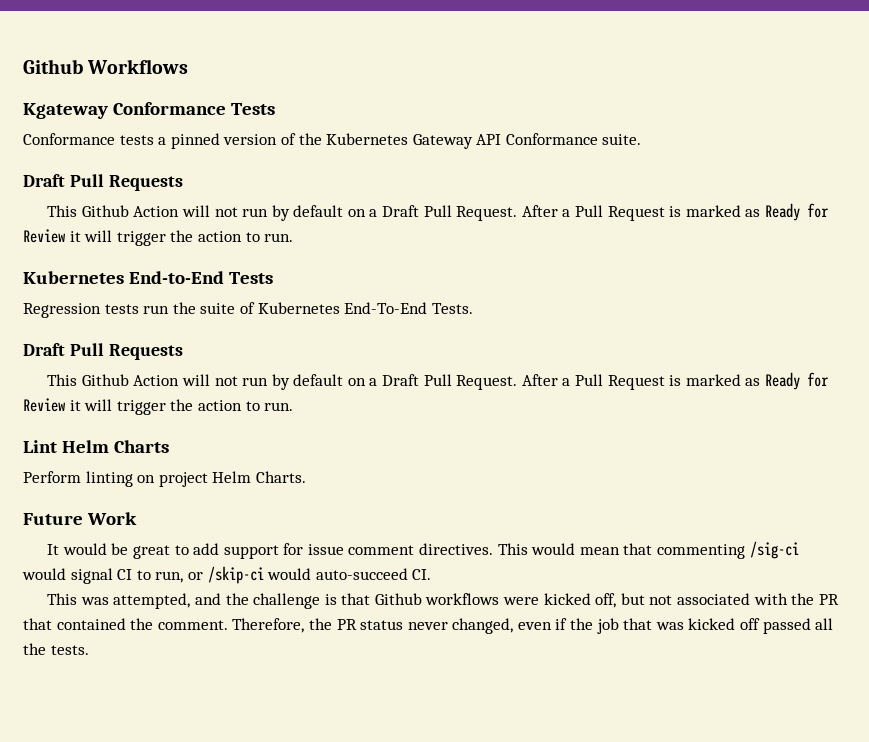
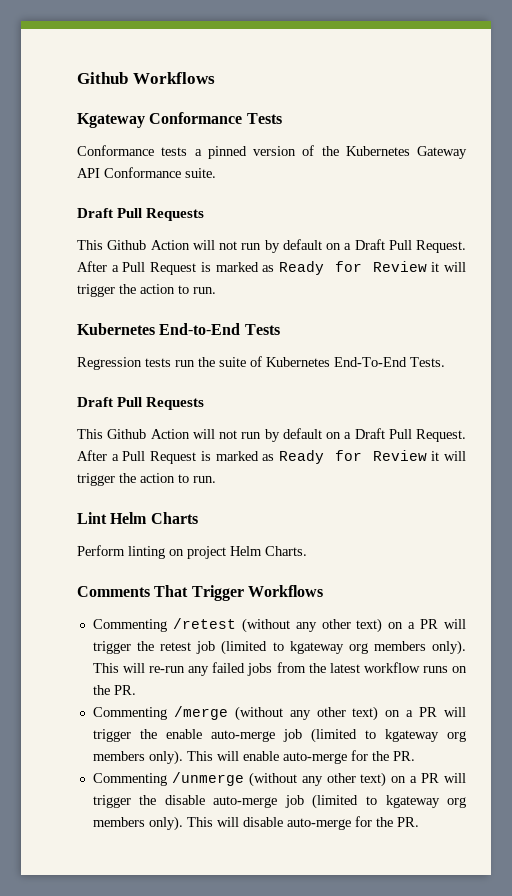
- Future Work
- It would be great to add support for issue comment directives. This would mean that commenting /sig-ci would signal CI to run, or /skip-ci would auto-succeed CI.
- This was attempted, and the challenge is that Github workflows were kicked off, but not associated with the PR that contained the comment. Therefore, the PR status never changed, even if the job that was kicked off passed all the tests.
+ Comments That Trigger Workflows
+ Commenting /retest (without any other text) on a PR will trigger the retest job (limited to kgateway org members only). This will re-run any failed jobs from the latest workflow runs on the PR.
+ Commenting /merge (without any other text) on a PR will trigger the enable auto-merge job (limited to kgateway org members only). This will enable auto-merge for the PR.
+ Commenting /unmerge (without any other text) on a PR will trigger the disable auto-merge job (limited to kgateway org members only). This will disable auto-merge for the PR.

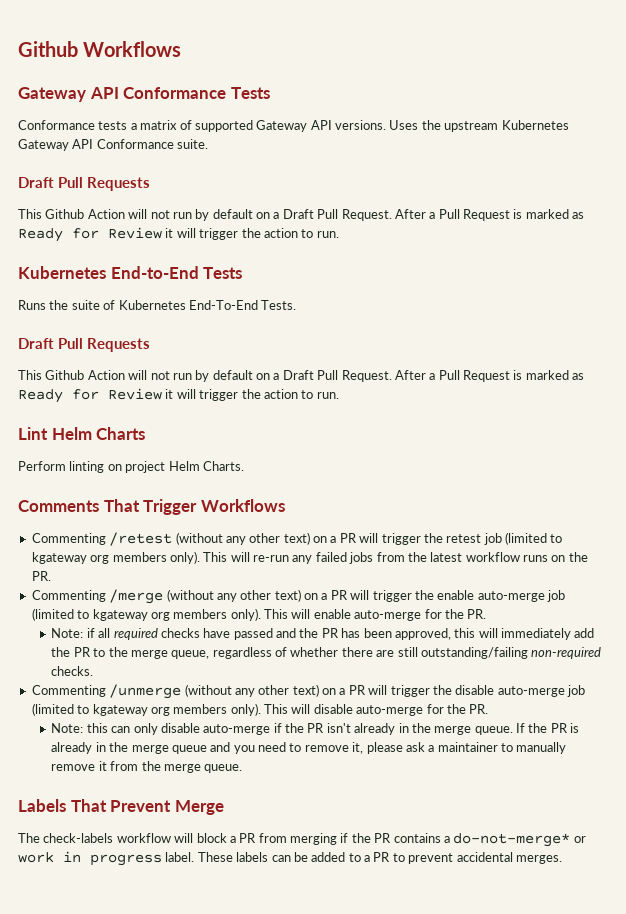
- Kgateway Conformance Tests
+ Gateway API Conformance Tests
- Conformance tests a pinned version of the Kubernetes Gateway API Conformance suite.
+ Conformance tests a matrix of supported Gateway API versions. Uses the upstream Kubernetes Gateway API Conformance suite.
- Regression tests run the suite of Kubernetes End-To-End Tests.
+ Runs the suite of Kubernetes End-To-End Tests.
+ Note: if all required checks have passed and the PR has been approved, this will immediately add the PR to the merge queue, regardless of whether there are still outstanding/failing non-required checks.
+ Note: this can only disable auto-merge if the PR isn't already in the merge queue. If the PR is already in the merge queue and you need to remove it, please ask a maintainer to manually remove it from the merge queue.
+ Labels That Prevent Merge
+ The check-labels workflow will block a PR from merging if the PR contains a do-not-merge* or work in progress label. These labels can be added to a PR to prevent accidental merges.

